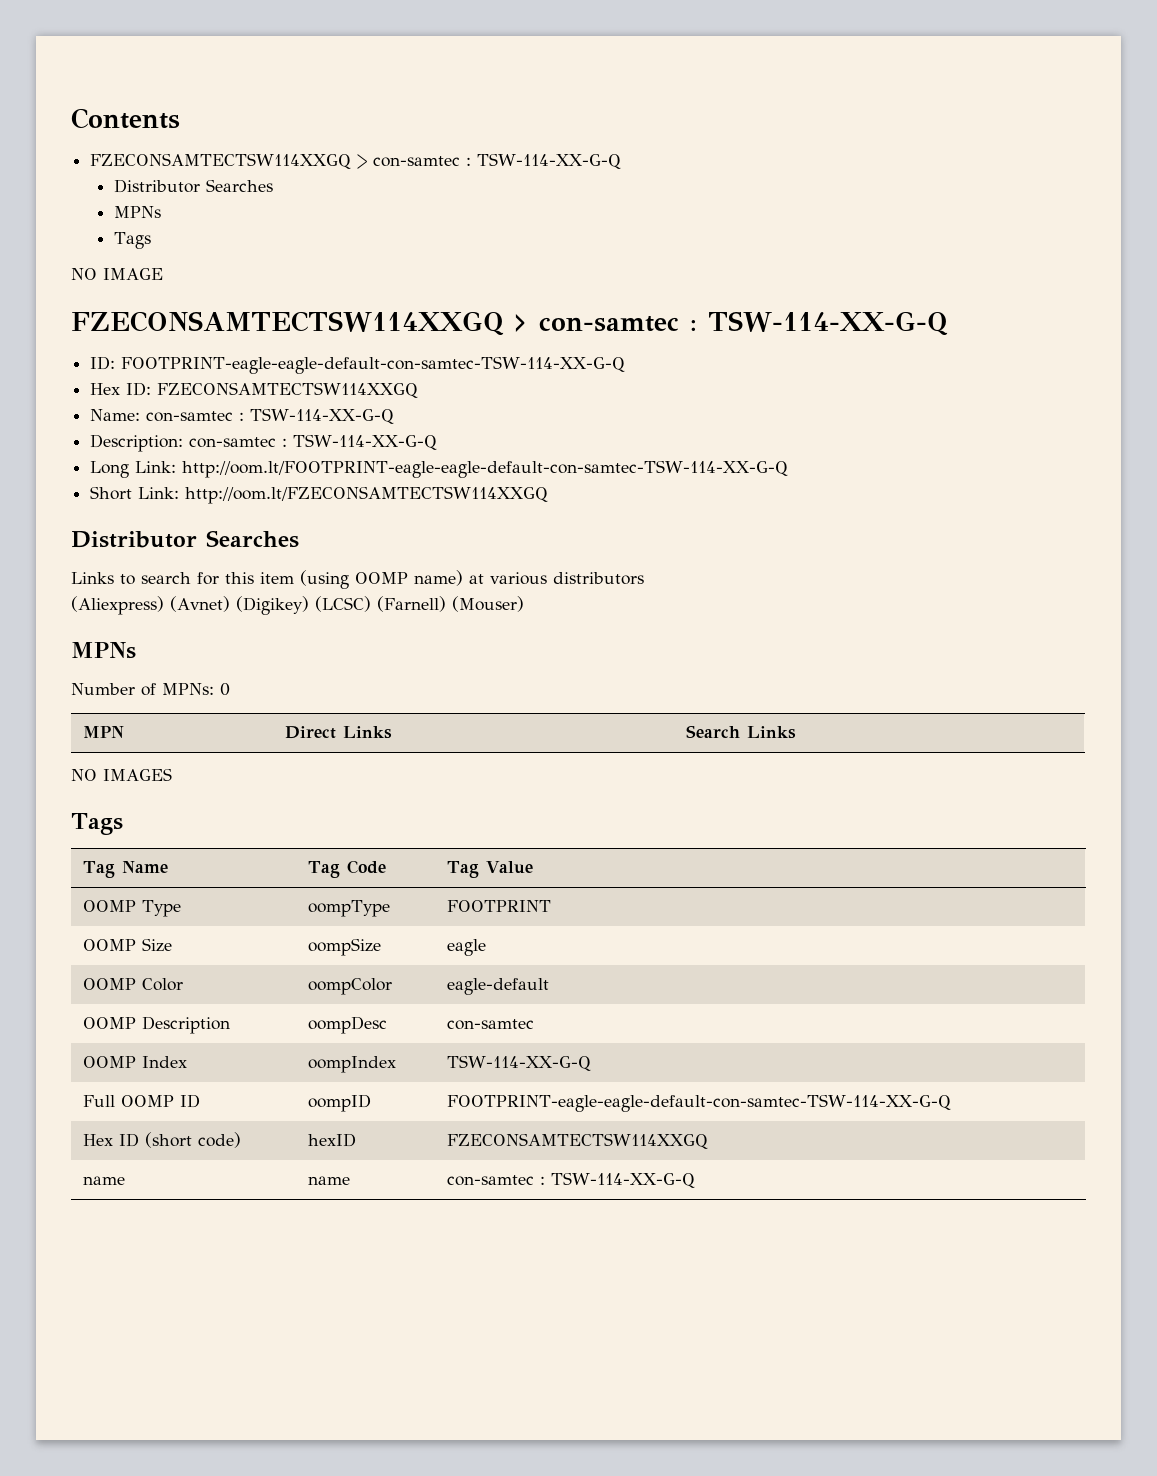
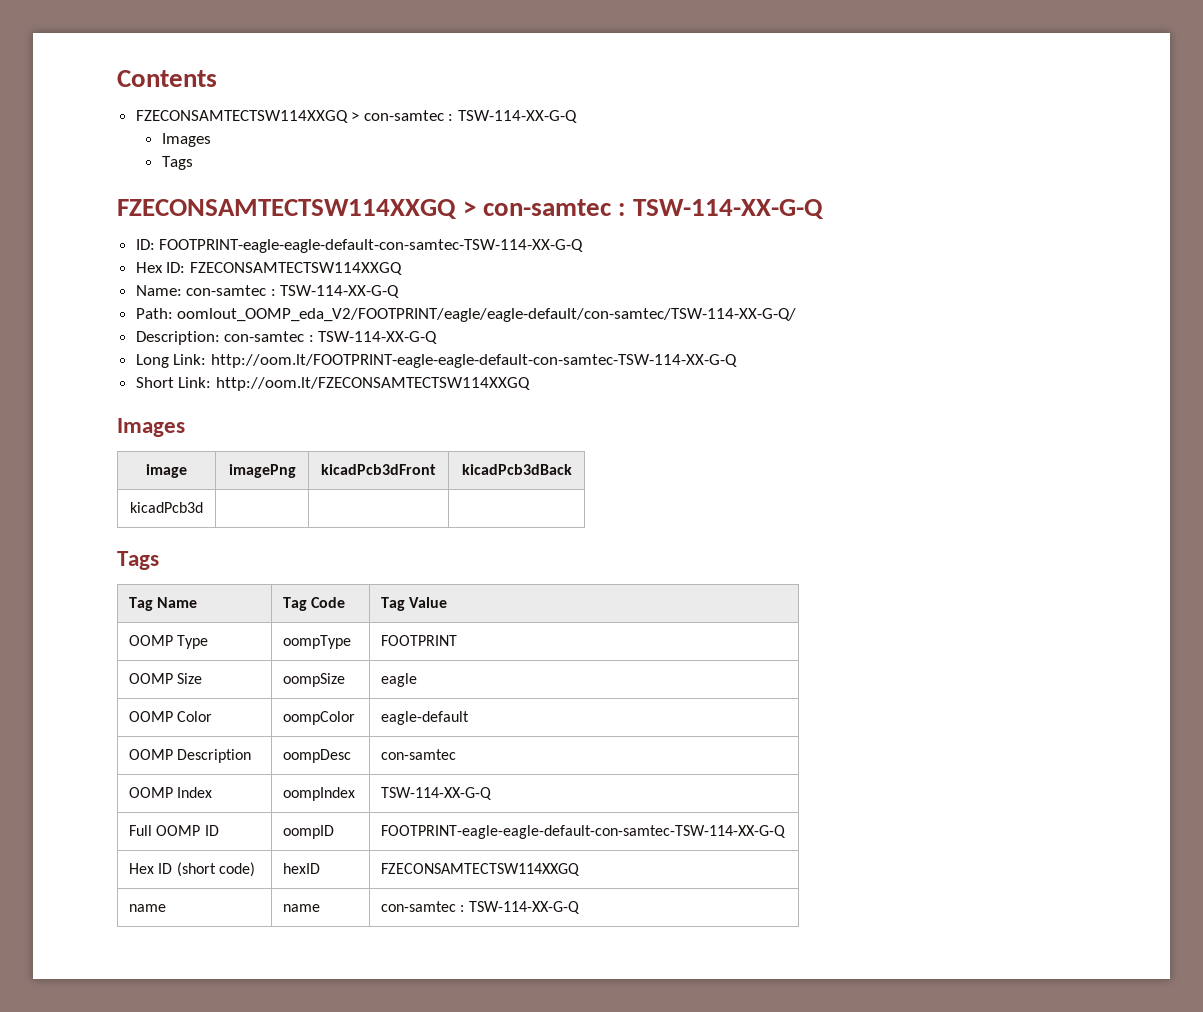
  Contents
  FZECONSAMTECTSW114XXGQ > con-samtec : TSW-114-XX-G-Q
- Distributor Searches
- MPNs
+ Images
  Tags
- NO IMAGE
+ Path: oomlout_OOMP_eda_V2/FOOTPRINT/eagle/eagle-default/con-samtec/TSW-114-XX-G-Q/
  Short Link: http://oom.lt/FZECONSAMTECTSW114XXGQ
- Distributor Searches
- Links to search for this item (using OOMP name) at various distributors
- (Aliexpress) (Avnet) (Digikey) (LCSC) (Farnell) (Mouser)
- MPNs
- Number of MPNs: 0
- MPN | Direct Links | Search Links
- NO IMAGES
+ Images
+ image | imagePng | kicadPcb3dFront | kicadPcb3dBack
+ kicadPcb3d | | |

